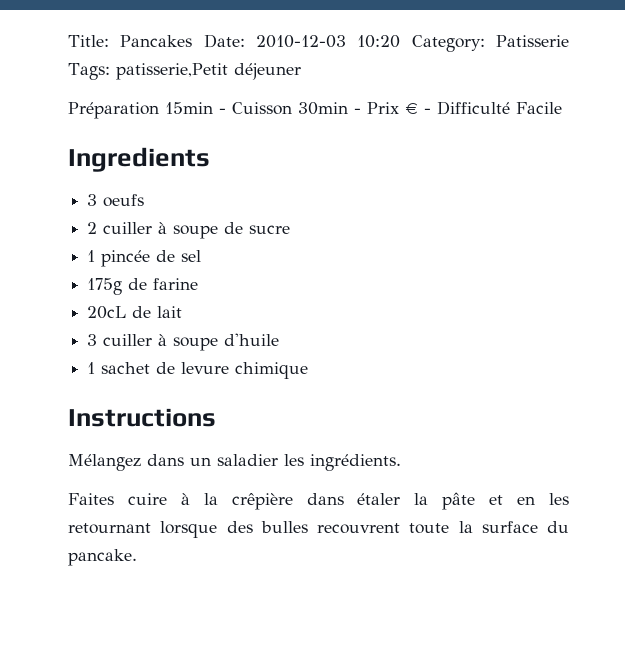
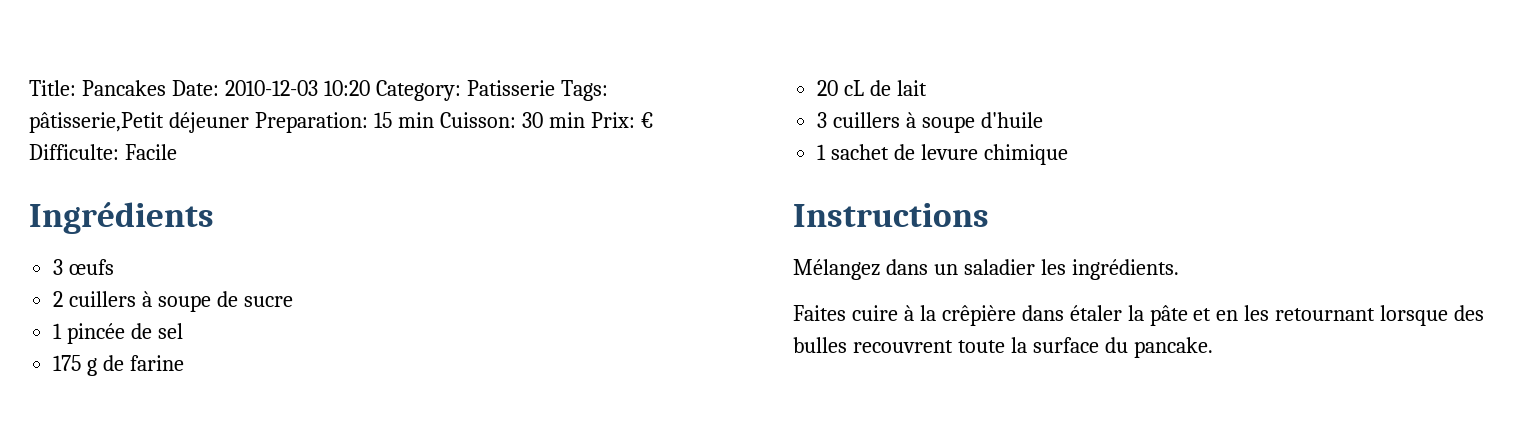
- Title: Pancakes Date: 2010-12-03 10:20 Category: Patisserie Tags: patisserie,Petit déjeuner
- Préparation 15min - Cuisson 30min - Prix € - Difficulté Facile
+ Title: Pancakes Date: 2010-12-03 10:20 Category: Patisserie Tags: pâtisserie,Petit déjeuner Preparation: 15 min Cuisson: 30 min Prix: € Difficulte: Facile
- Ingredients
- 3 oeufs
+ Ingrédients
+ 3 œufs
- 2 cuiller à soupe de sucre
+ 2 cuillers à soupe de sucre
- 175g de farine
+ 175 g de farine
- 20cL de lait
+ 20 cL de lait
- 3 cuiller à soupe d'huile
+ 3 cuillers à soupe d'huile

